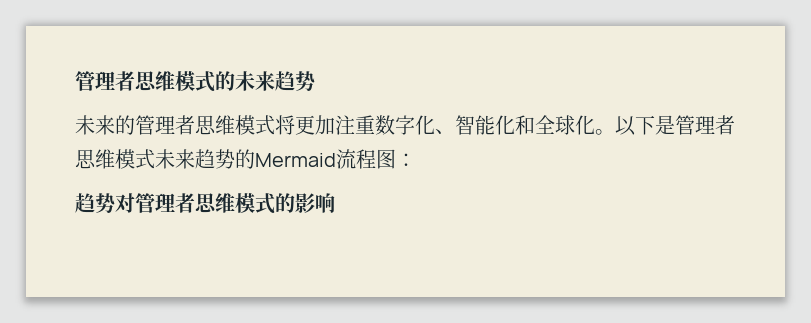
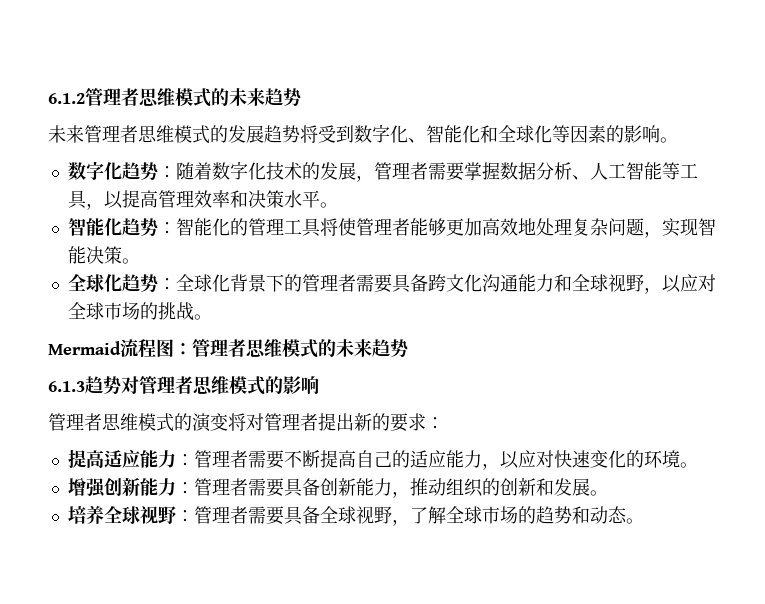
- 管理者思维模式的未来趋势
+ 6.1.2管理者思维模式的未来趋势
- 未来的管理者思维模式将更加注重数字化、智能化和全球化。以下是管理者思维模式未来趋势的Mermaid流程图：
- 趋势对管理者思维模式的影响
+ 未来管理者思维模式的发展趋势将受到数字化、智能化和全球化等因素的影响。
+ 数字化趋势：随着数字化技术的发展，管理者需要掌握数据分析、人工智能等工具，以提高管理效率和决策水平。
+ 智能化趋势：智能化的管理工具将使管理者能够更加高效地处理复杂问题，实现智能决策。
+ 全球化趋势：全球化背景下的管理者需要具备跨文化沟通能力和全球视野，以应对全球市场的挑战。
+ Mermaid流程图：管理者思维模式的未来趋势
+ 6.1.3趋势对管理者思维模式的影响
+ 管理者思维模式的演变将对管理者提出新的要求：
+ 提高适应能力：管理者需要不断提高自己的适应能力，以应对快速变化的环境。
+ 增强创新能力：管理者需要具备创新能力，推动组织的创新和发展。
+ 培养全球视野：管理者需要具备全球视野，了解全球市场的趋势和动态。

